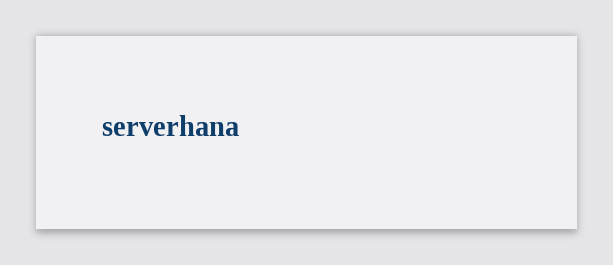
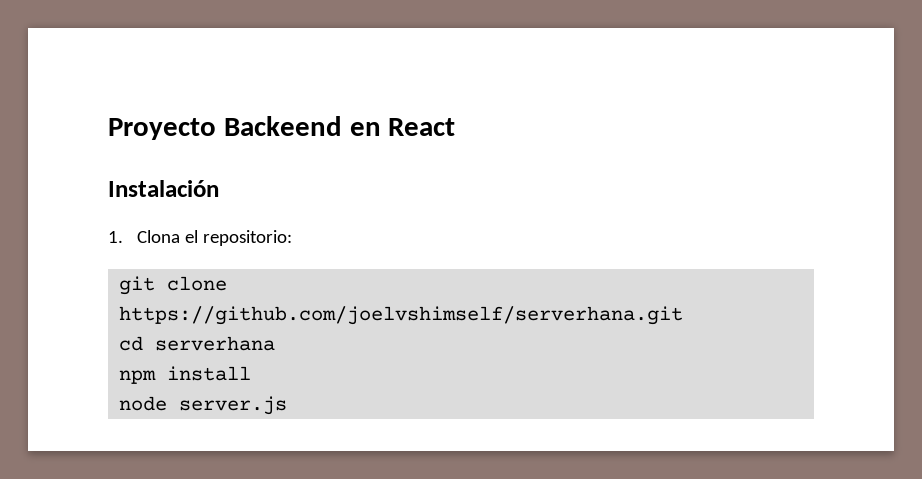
- serverhana
+ Proyecto Backeend en React
+ Instalación
+ 1. Clona el repositorio:
+ git clone https://github.com/joelvshimself/serverhana.git
+ cd serverhana
+ npm install
+ node server.js

